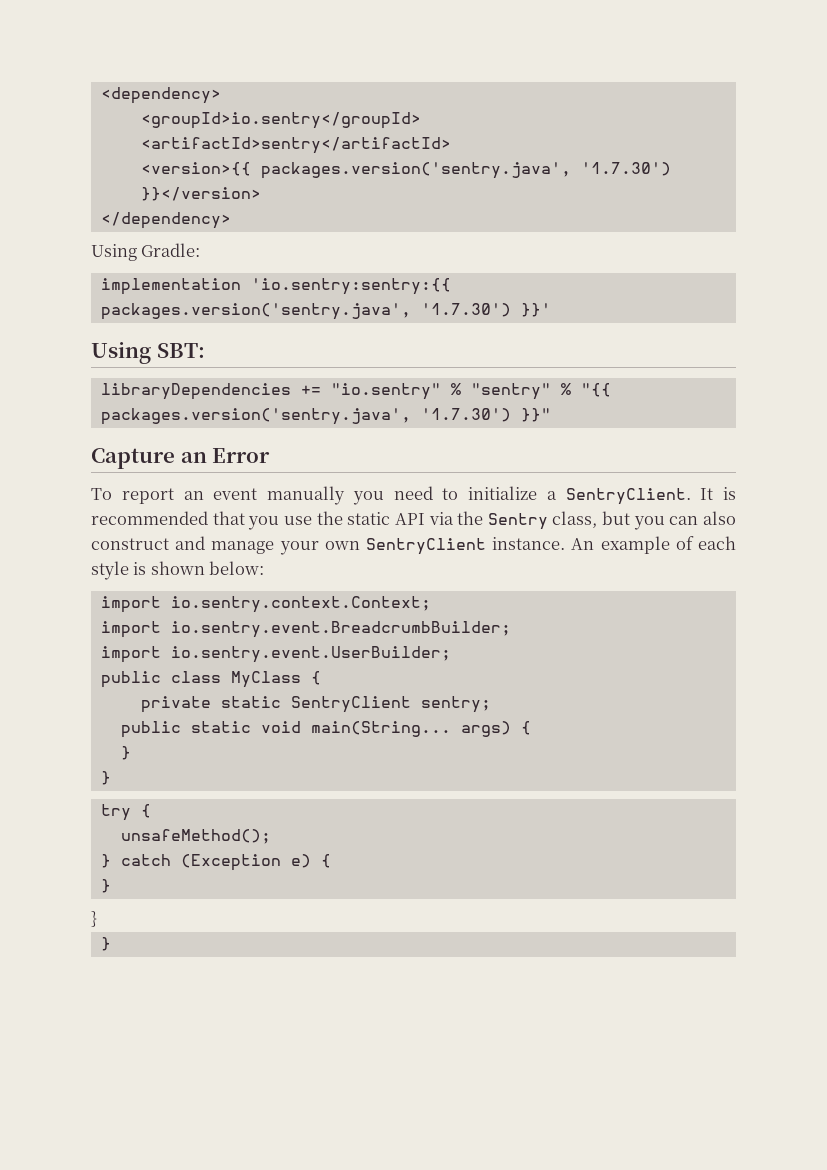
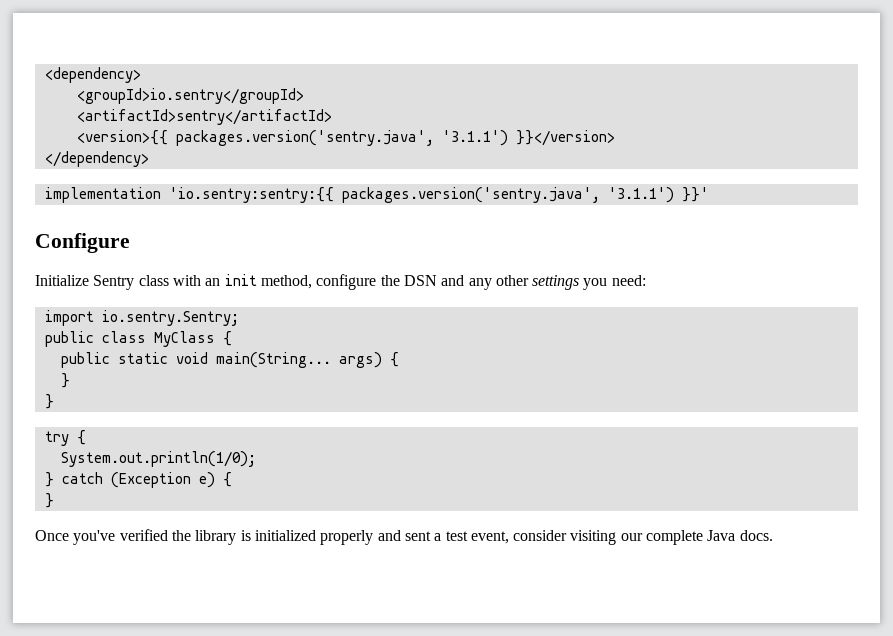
- <version>{{ packages.version('sentry.java', '1.7.30') }}</version>
+ <version>{{ packages.version('sentry.java', '3.1.1') }}</version>
- Using Gradle:
- implementation 'io.sentry:sentry:{{ packages.version('sentry.java', '1.7.30') }}'
+ implementation 'io.sentry:sentry:{{ packages.version('sentry.java', '3.1.1') }}'
- Using SBT:
- libraryDependencies += "io.sentry" % "sentry" % "{{ packages.version('sentry.java', '1.7.30') }}"
- Capture an Error
- To report an event manually you need to initialize a SentryClient. It is recommended that you use the static API via the Sentry class, but you can also construct and manage your own SentryClient instance. An example of each style is shown below:
- import io.sentry.context.Context;
- import io.sentry.event.BreadcrumbBuilder;
- import io.sentry.event.UserBuilder;
+ Configure
+ Initialize Sentry class with an init method, configure the DSN and any other settings you need:
+ import io.sentry.Sentry;
- private static SentryClient sentry;
- unsafeMethod();
+ System.out.println(1/0);
  } catch (Exception e) {
  }
- }
- }
+ Once you've verified the library is initialized properly and sent a test event, consider visiting our complete Java docs.

